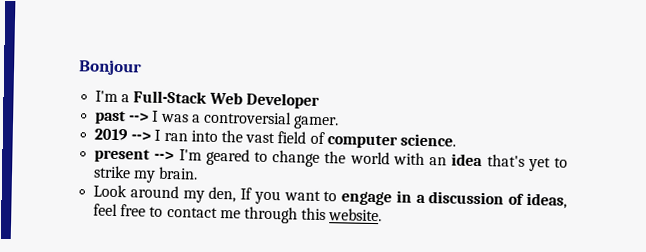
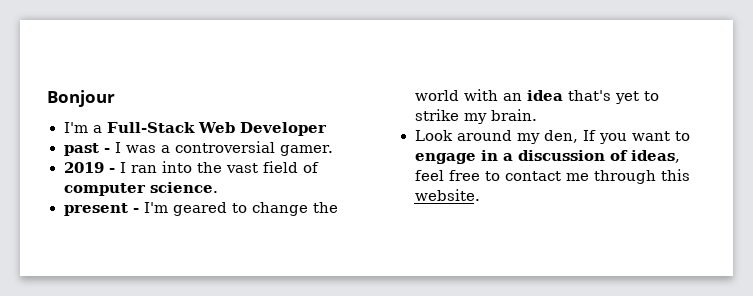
- past --> I was a controversial gamer.
+ past - I was a controversial gamer.
- 2019 --> I ran into the vast field of computer science.
+ 2019 - I ran into the vast field of computer science.
- present --> I'm geared to change the world with an idea that's yet to strike my brain.
+ present - I'm geared to change the world with an idea that's yet to strike my brain.

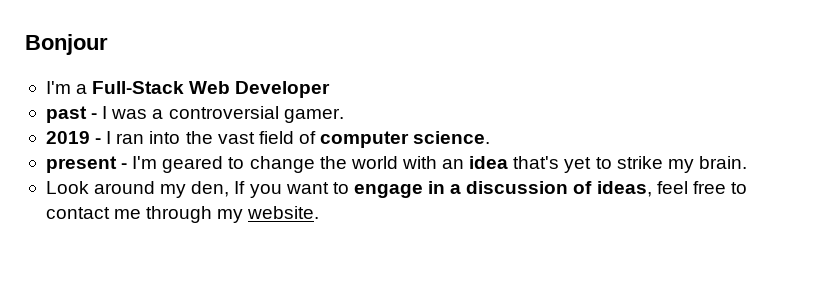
- Look around my den, If you want to engage in a discussion of ideas, feel free to contact me through this website.
+ Look around my den, If you want to engage in a discussion of ideas, feel free to contact me through my website.

